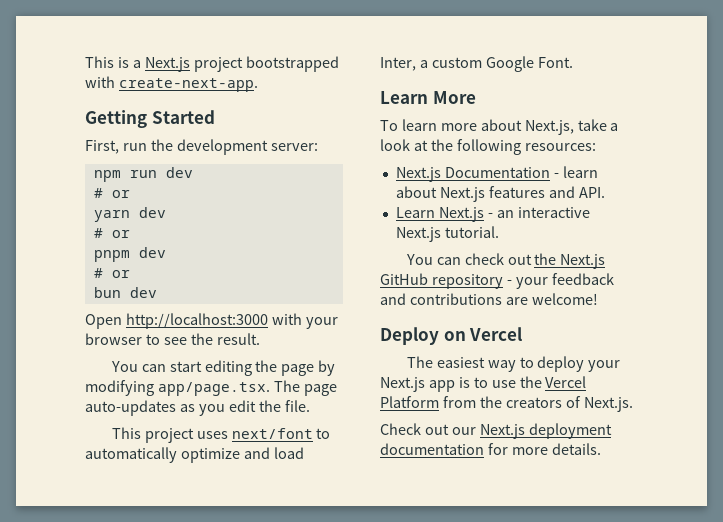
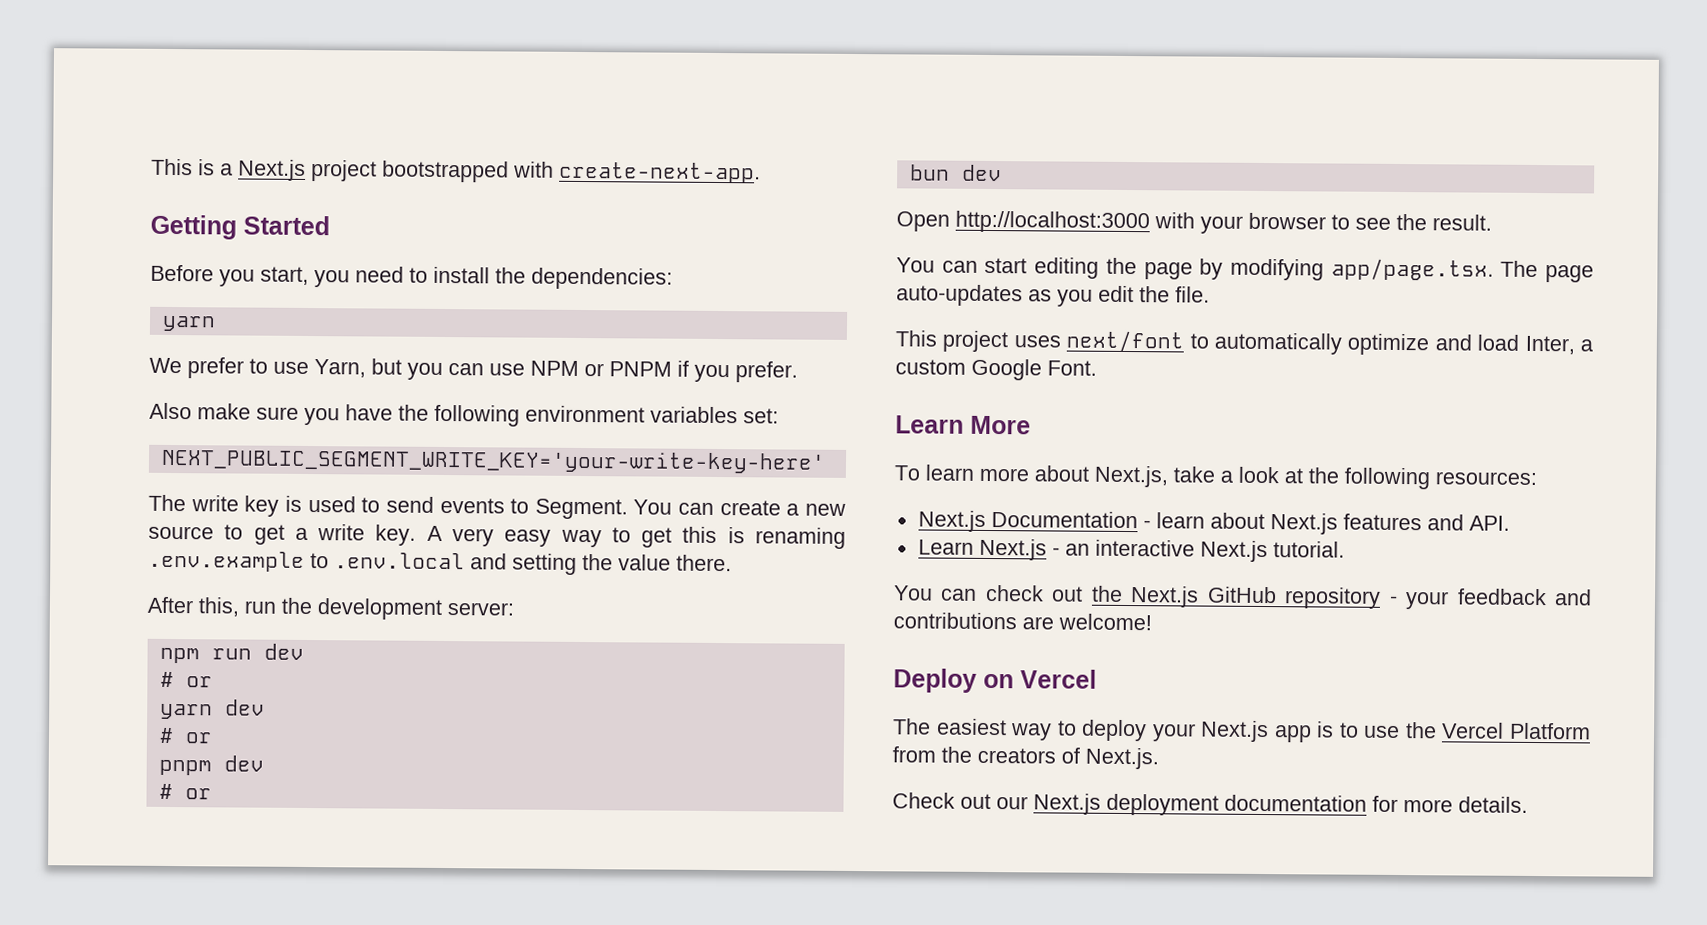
- First, run the development server:
+ Before you start, you need to install the dependencies:
+ yarn
+ We prefer to use Yarn, but you can use NPM or PNPM if you prefer.
+ Also make sure you have the following environment variables set:
+ NEXT_PUBLIC_SEGMENT_WRITE_KEY='your-write-key-here'
+ The write key is used to send events to Segment. You can create a new source to get a write key. A very easy way to get this is renaming .env.example to .env.local and setting the value there.
+ After this, run the development server:

